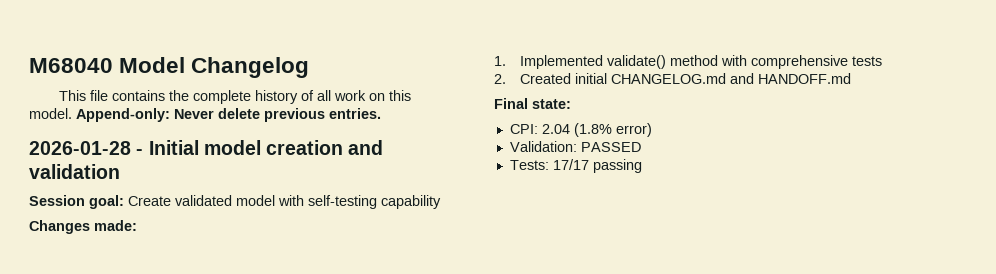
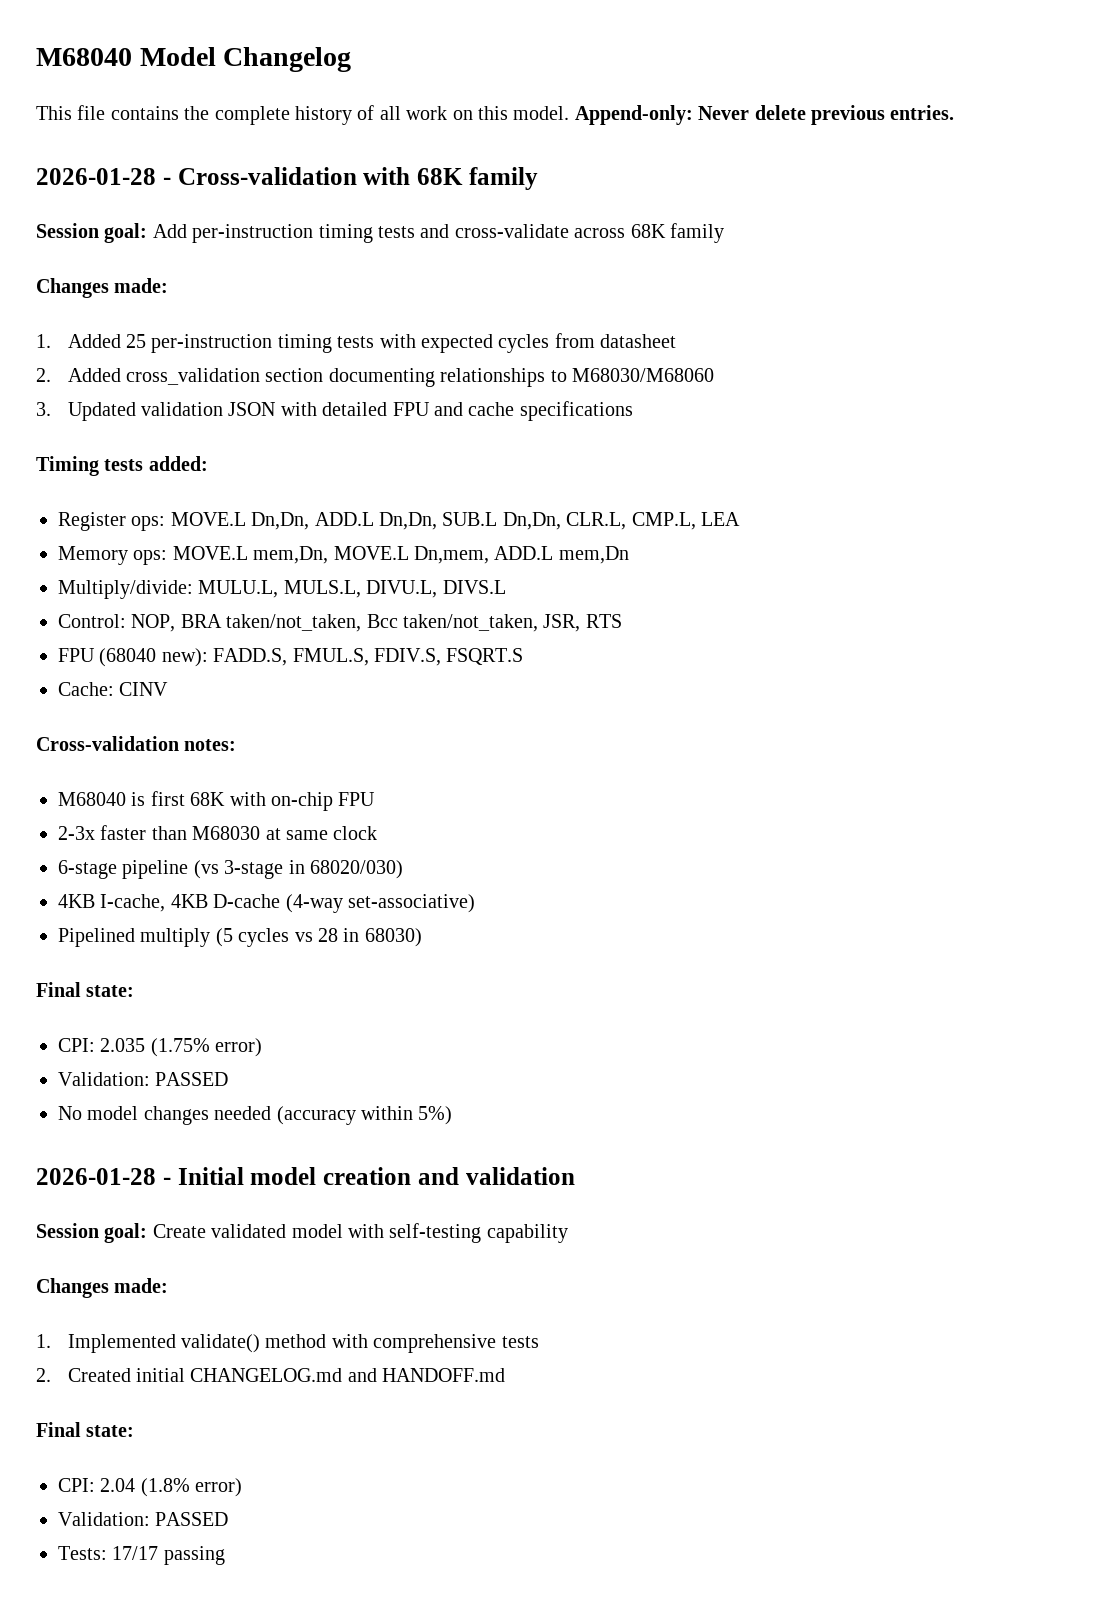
+ 2026-01-28 - Cross-validation with 68K family
+ Session goal: Add per-instruction timing tests and cross-validate across 68K family
+ Changes made:
+ 1. Added 25 per-instruction timing tests with expected cycles from datasheet
+ 2. Added cross_validation section documenting relationships to M68030/M68060
+ 3. Updated validation JSON with detailed FPU and cache specifications
+ Timing tests added:
+ Register ops: MOVE.L Dn,Dn, ADD.L Dn,Dn, SUB.L Dn,Dn, CLR.L, CMP.L, LEA
+ Memory ops: MOVE.L mem,Dn, MOVE.L Dn,mem, ADD.L mem,Dn
+ Multiply/divide: MULU.L, MULS.L, DIVU.L, DIVS.L
+ Control: NOP, BRA taken/not_taken, Bcc taken/not_taken, JSR, RTS
+ FPU (68040 new): FADD.S, FMUL.S, FDIV.S, FSQRT.S
+ Cache: CINV
+ Cross-validation notes:
+ M68040 is first 68K with on-chip FPU
+ 2-3x faster than M68030 at same clock
+ 6-stage pipeline (vs 3-stage in 68020/030)
+ 4KB I-cache, 4KB D-cache (4-way set-associative)
+ Pipelined multiply (5 cycles vs 28 in 68030)
+ Final state:
+ CPI: 2.035 (1.75% error)
+ Validation: PASSED
+ No model changes needed (accuracy within 5%)

